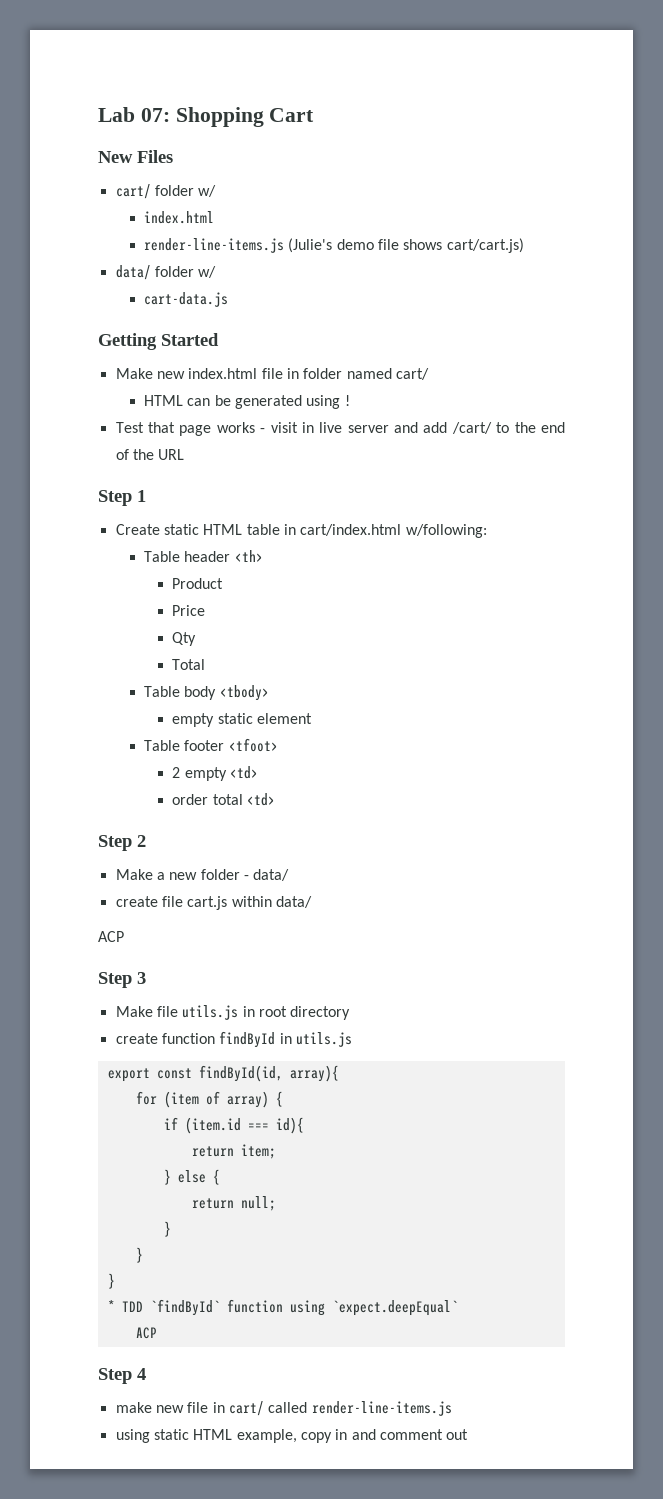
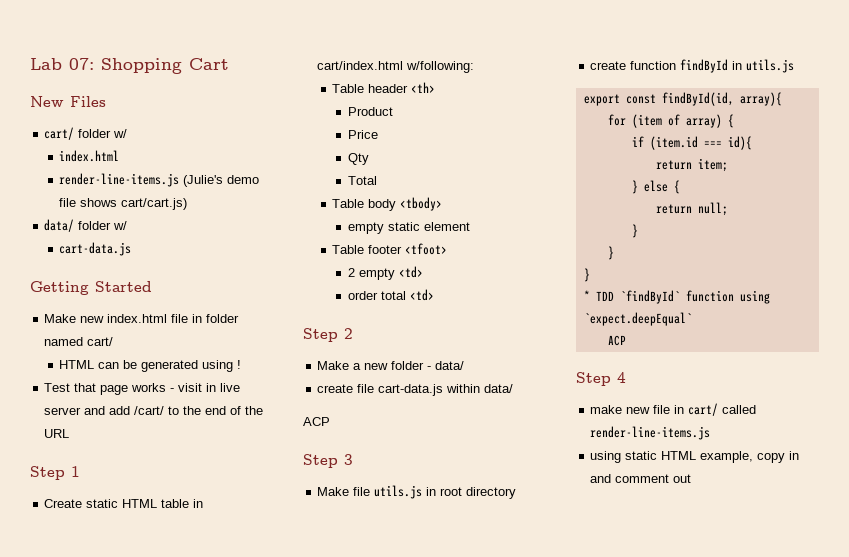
- create file cart.js within data/
+ create file cart-data.js within data/

